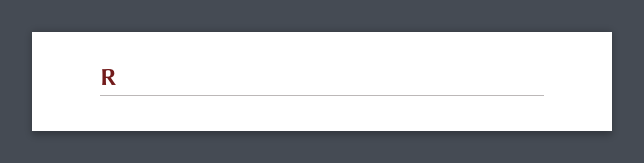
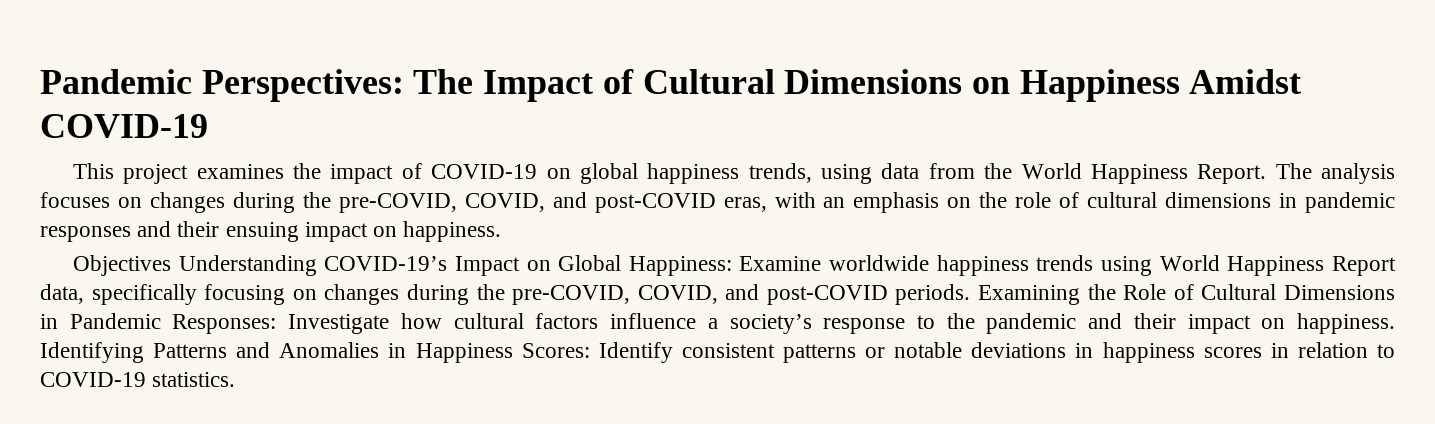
- R
+ Pandemic Perspectives: The Impact of Cultural Dimensions on Happiness Amidst COVID-19
+ This project examines the impact of COVID-19 on global happiness trends, using data from the World Happiness Report. The analysis focuses on changes during the pre-COVID, COVID, and post-COVID eras, with an emphasis on the role of cultural dimensions in pandemic responses and their ensuing impact on happiness.
+ Objectives Understanding COVID-19’s Impact on Global Happiness: Examine worldwide happiness trends using World Happiness Report data, specifically focusing on changes during the pre-COVID, COVID, and post-COVID periods. Examining the Role of Cultural Dimensions in Pandemic Responses: Investigate how cultural factors influence a society’s response to the pandemic and their impact on happiness. Identifying Patterns and Anomalies in Happiness Scores: Identify consistent patterns or notable deviations in happiness scores in relation to COVID-19 statistics.

